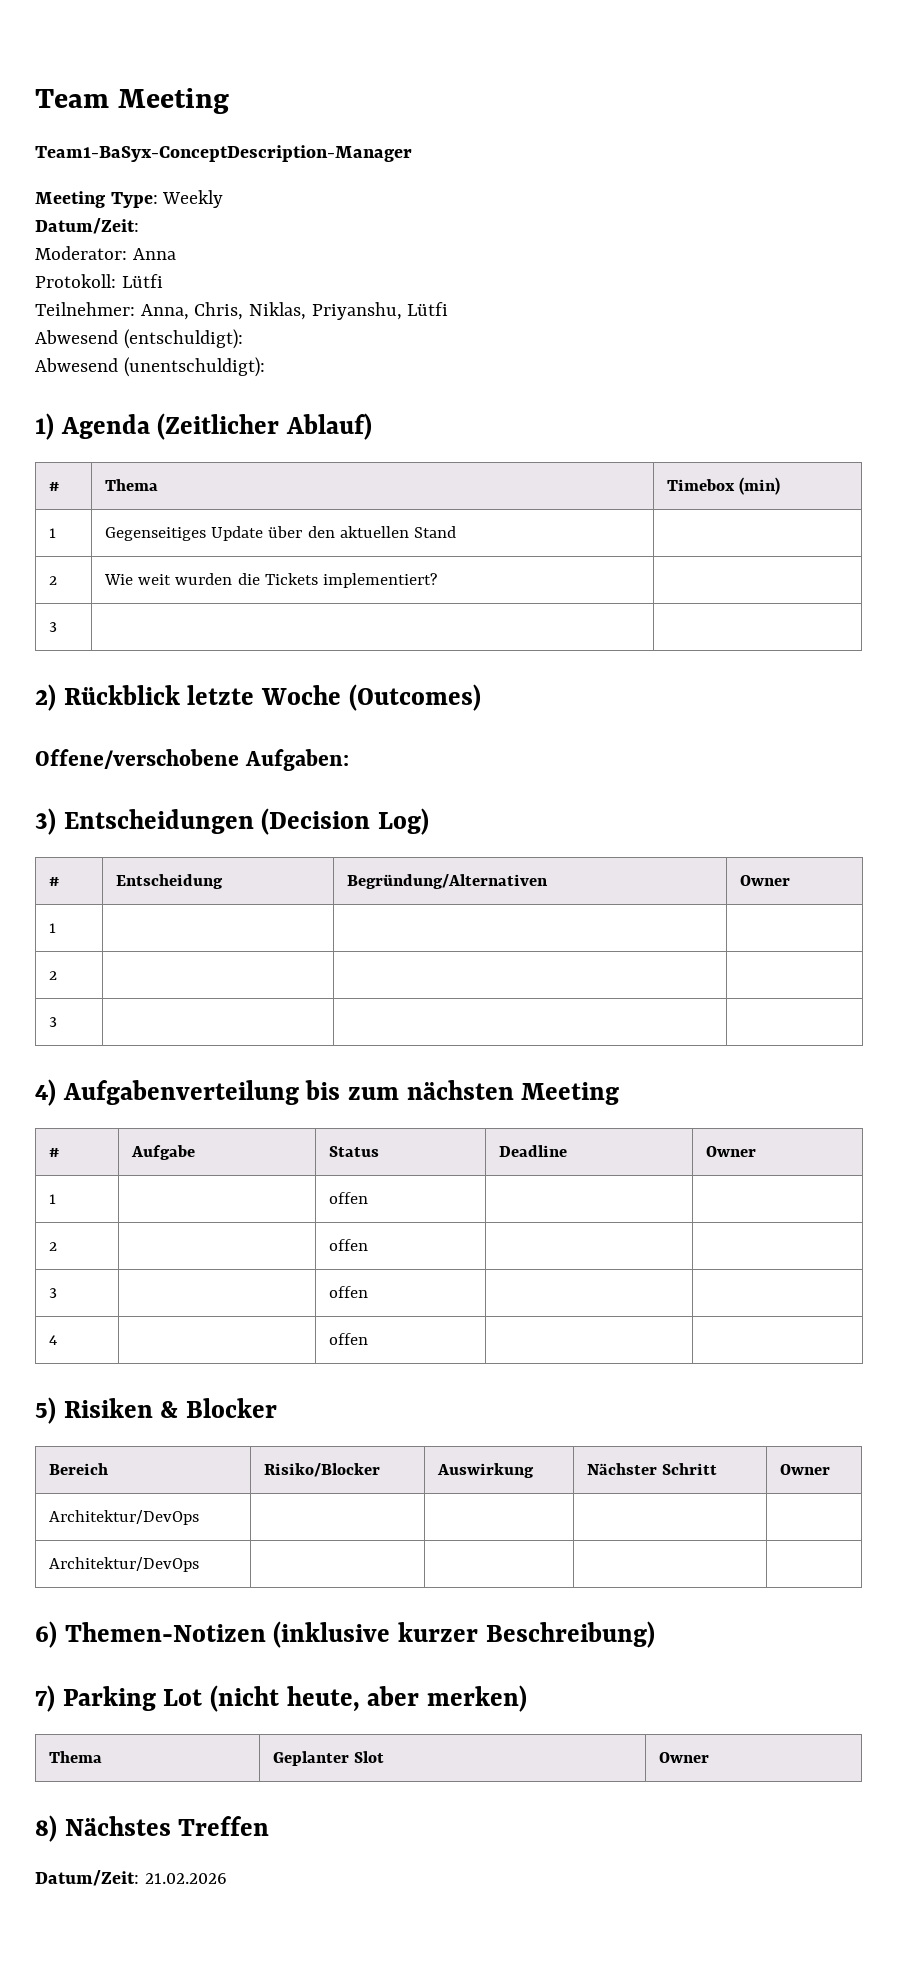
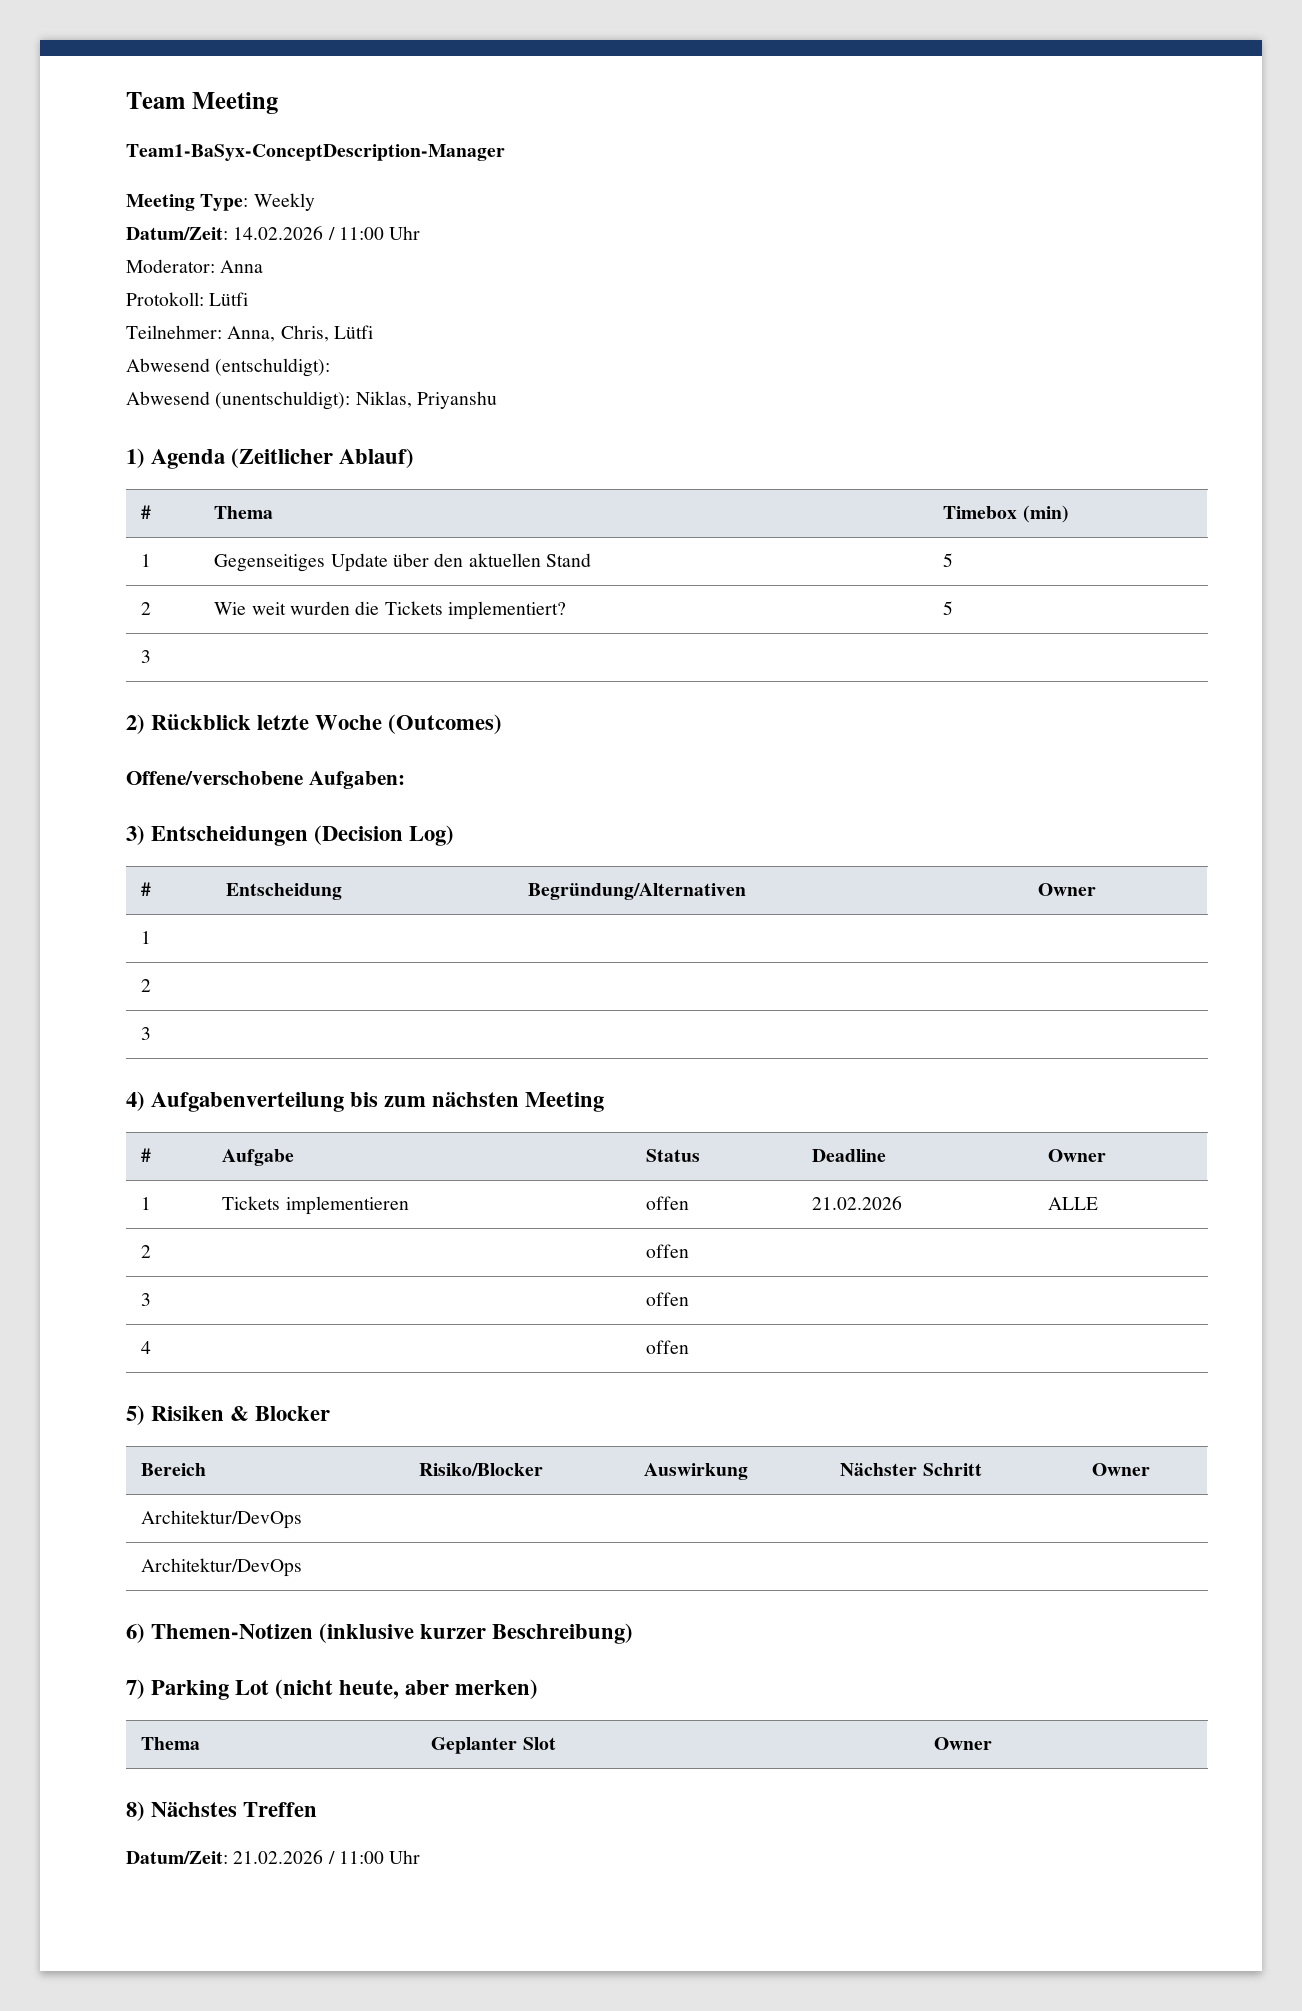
  Meeting Type: Weekly
- Datum/Zeit:
+ Datum/Zeit: 14.02.2026 / 11:00 Uhr
- Teilnehmer: Anna, Chris, Niklas, Priyanshu, Lütfi
+ Teilnehmer: Anna, Chris, Lütfi
- Abwesend (unentschuldigt):
+ Abwesend (unentschuldigt): Niklas, Priyanshu
- 1 | Gegenseitiges Update über den aktuellen Stand |
+ 1 | Gegenseitiges Update über den aktuellen Stand | 5
- 2 | Wie weit wurden die Tickets implementiert? |
+ 2 | Wie weit wurden die Tickets implementiert? | 5
- 1 | | offen | |
+ 1 | Tickets implementieren | offen | 21.02.2026 | ALLE
- Datum/Zeit: 21.02.2026
+ Datum/Zeit: 21.02.2026 / 11:00 Uhr

